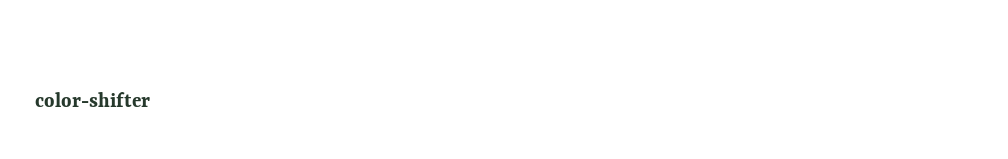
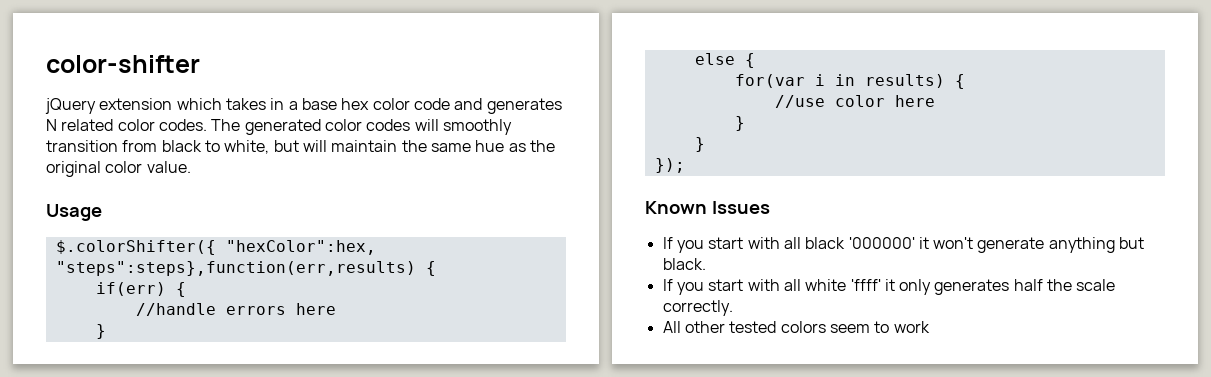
+ jQuery extension which takes in a base hex color code and generates N related color codes. The generated color codes will smoothly transition from black to white, but will maintain the same hue as the original color value.
+ Usage
+ $.colorShifter({ "hexColor":hex, "steps":steps},function(err,results) {
+ if(err) {
+ //handle errors here
+ }
+ else {
+ for(var i in results) {
+ //use color here
+ }
+ }
+ });
+ Known Issues
+ If you start with all black '000000' it won't generate anything but black.
+ If you start with all white 'ffff' it only generates half the scale correctly.
+ All other tested colors seem to work

